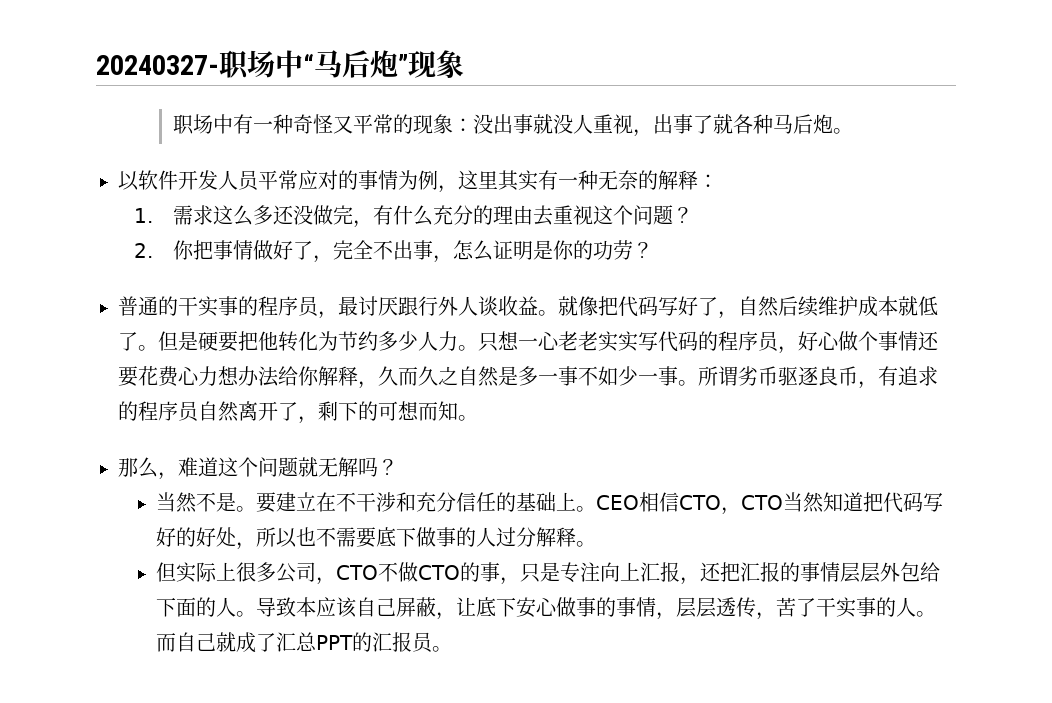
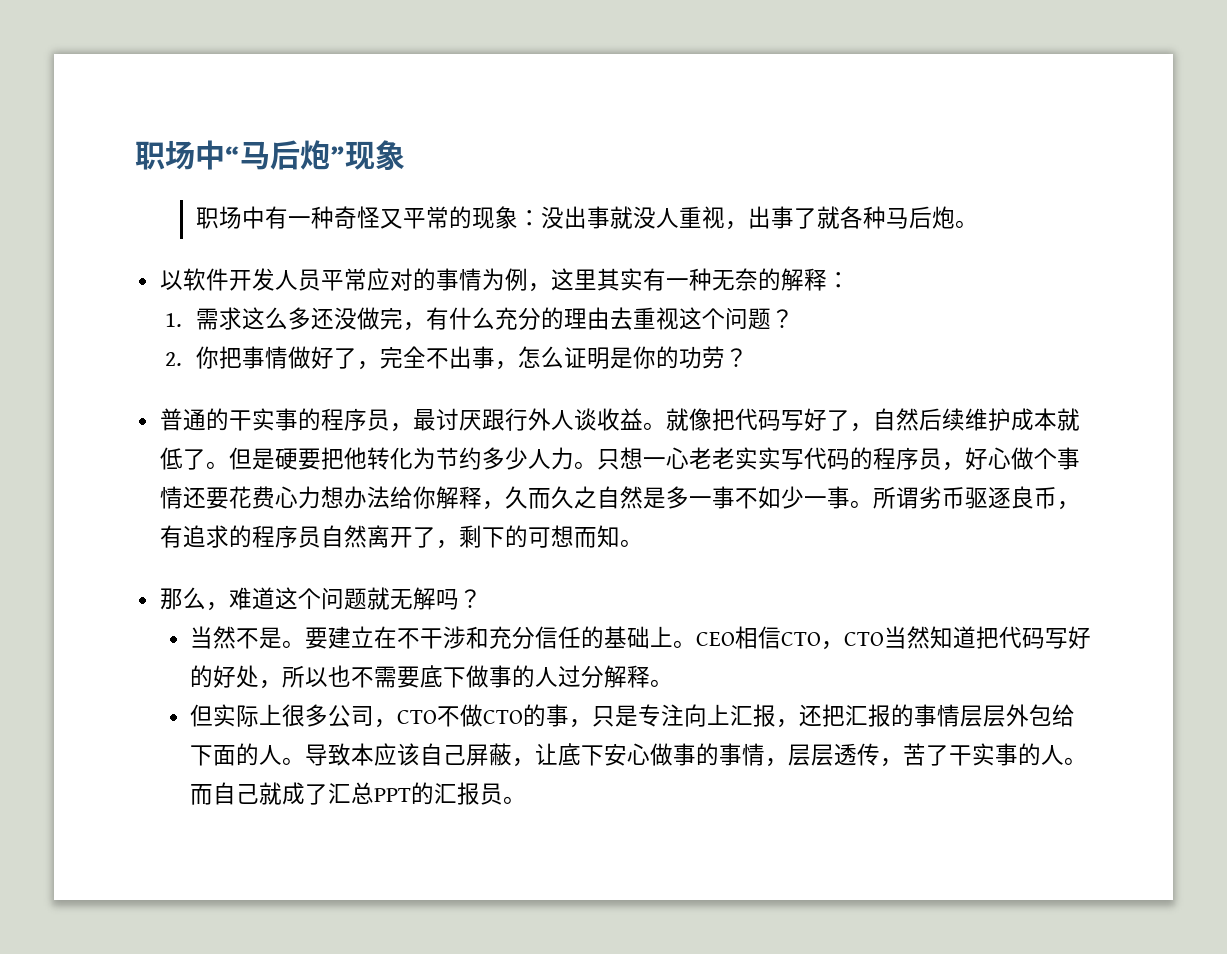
- 20240327-职场中“马后炮”现象
+ 职场中“马后炮”现象

